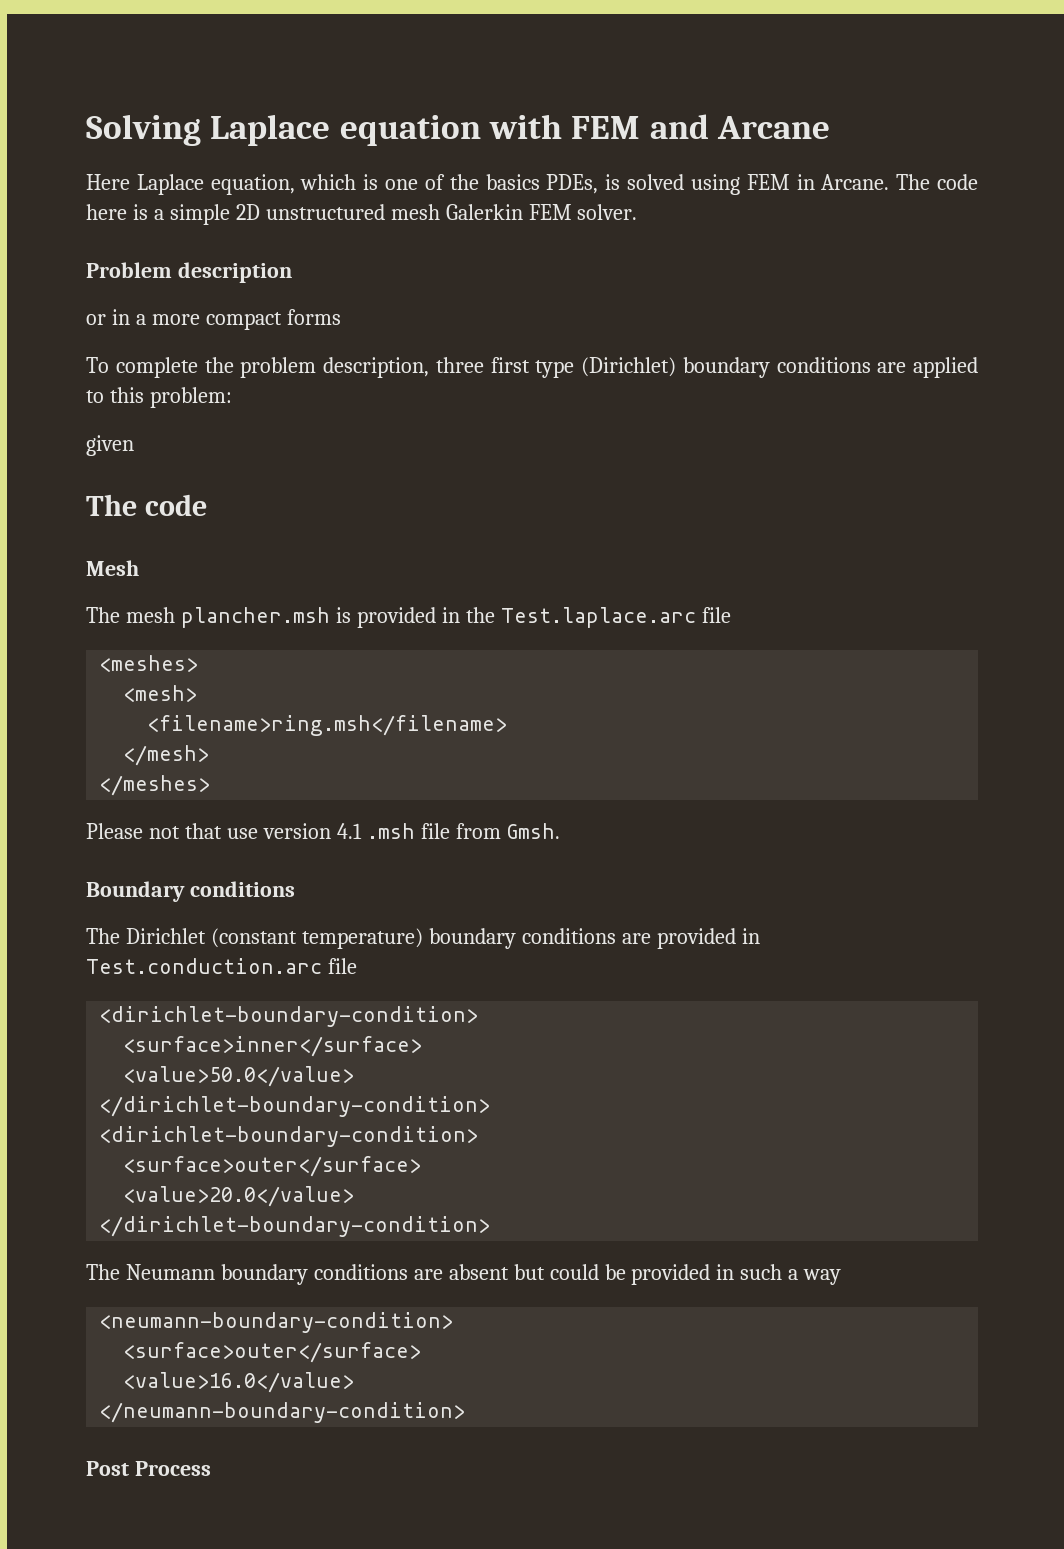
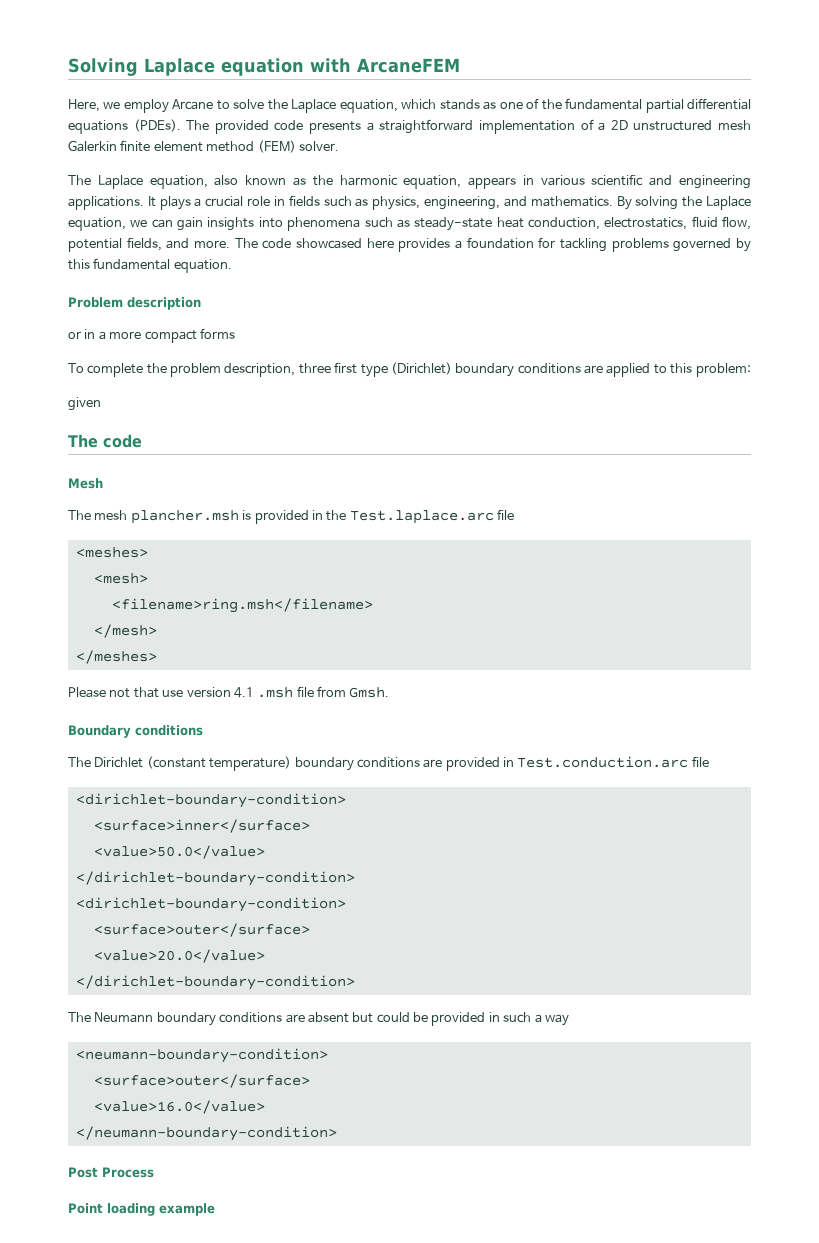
- Solving Laplace equation with FEM and Arcane
- Here Laplace equation, which is one of the basics PDEs, is solved using FEM in Arcane. The code here is a simple 2D unstructured mesh Galerkin FEM solver.
+ Solving Laplace equation with ArcaneFEM
+ Here, we employ Arcane to solve the Laplace equation, which stands as one of the fundamental partial differential equations (PDEs). The provided code presents a straightforward implementation of a 2D unstructured mesh Galerkin finite element method (FEM) solver.
+ The Laplace equation, also known as the harmonic equation, appears in various scientific and engineering applications. It plays a crucial role in fields such as physics, engineering, and mathematics. By solving the Laplace equation, we can gain insights into phenomena such as steady-state heat conduction, electrostatics, fluid flow, potential fields, and more. The code showcased here provides a foundation for tackling problems governed by this fundamental equation.
+ Point loading example

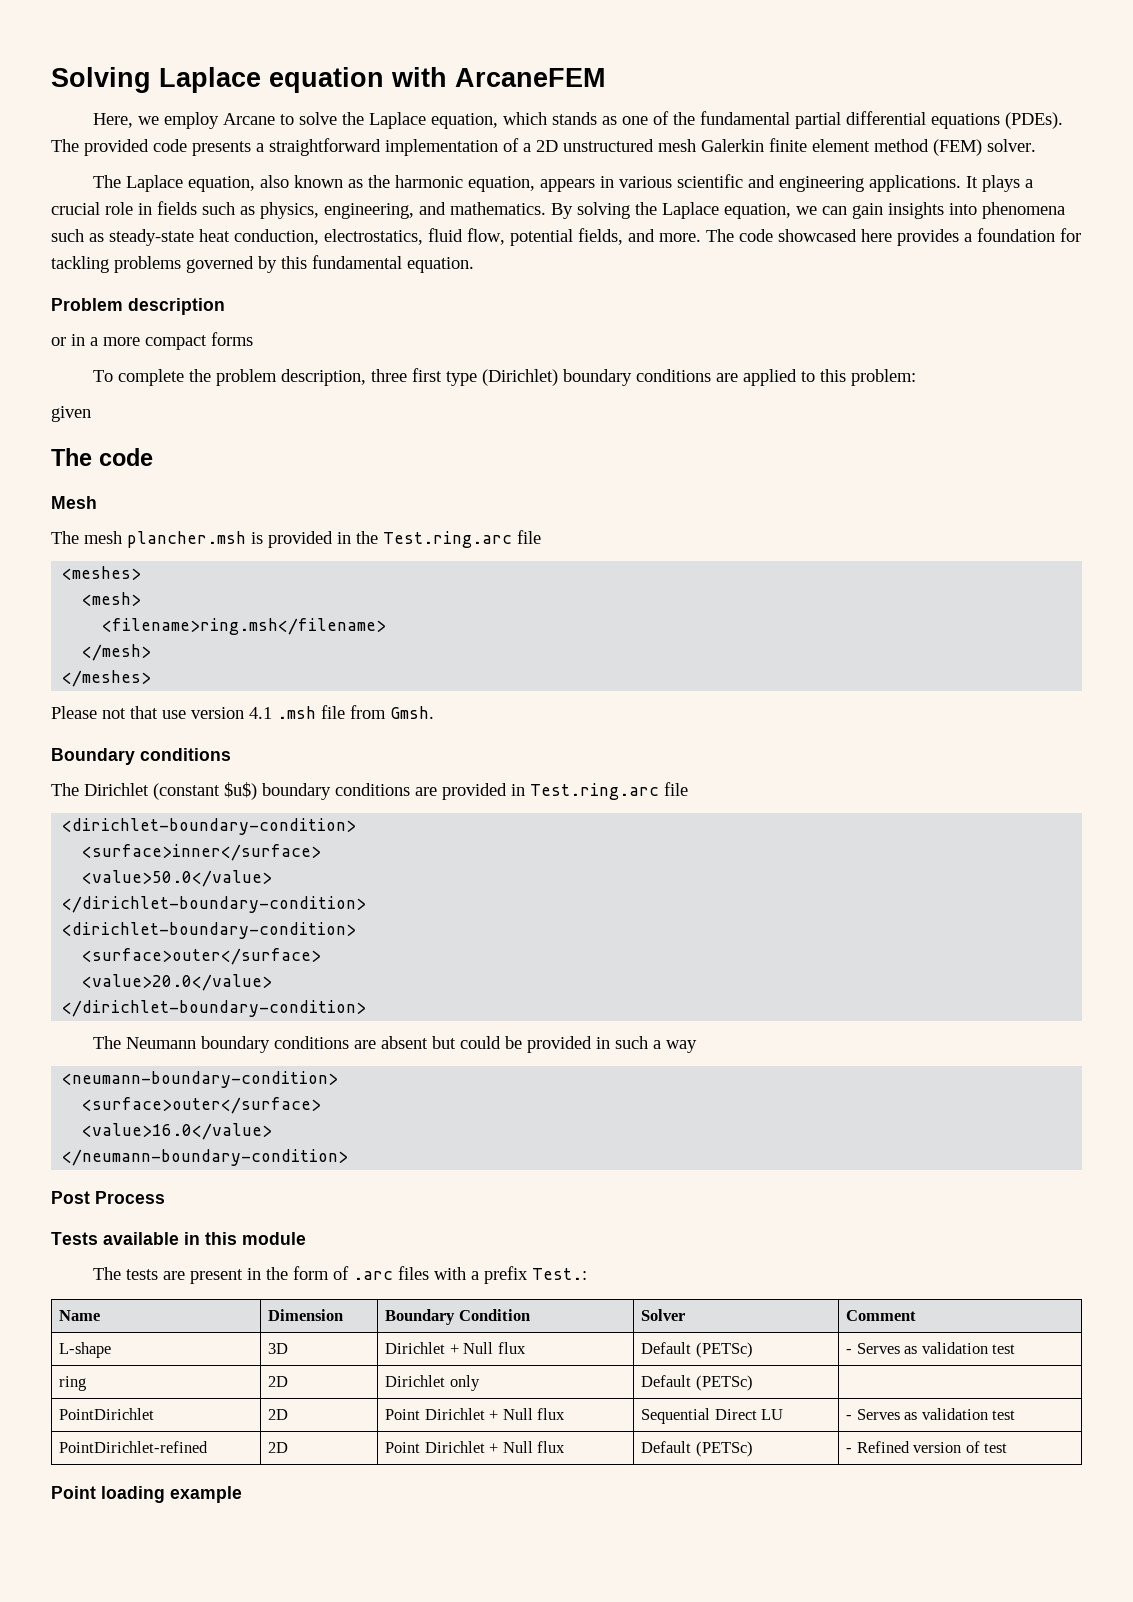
- The mesh plancher.msh is provided in the Test.laplace.arc file
+ The mesh plancher.msh is provided in the Test.ring.arc file
- The Dirichlet (constant temperature) boundary conditions are provided in Test.conduction.arc file
+ The Dirichlet (constant $u$) boundary conditions are provided in Test.ring.arc file
+ Tests available in this module
+ The tests are present in the form of .arc files with a prefix Test.:
+ Name | Dimension | Boundary Condition | Solver | Comment
+ L-shape | 3D | Dirichlet + Null flux | Default (PETSc) | - Serves as validation test
+ ring | 2D | Dirichlet only | Default (PETSc) |
+ PointDirichlet | 2D | Point Dirichlet + Null flux | Sequential Direct LU | - Serves as validation test
+ PointDirichlet-refined | 2D | Point Dirichlet + Null flux | Default (PETSc) | - Refined version of test

